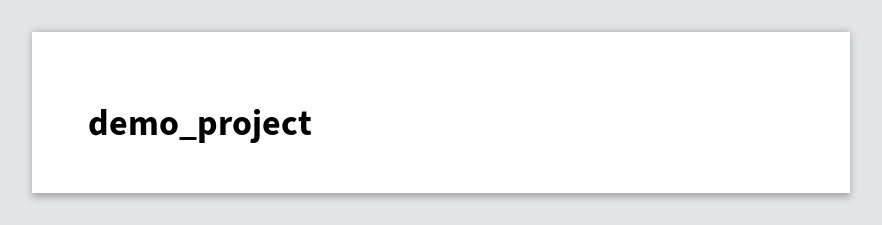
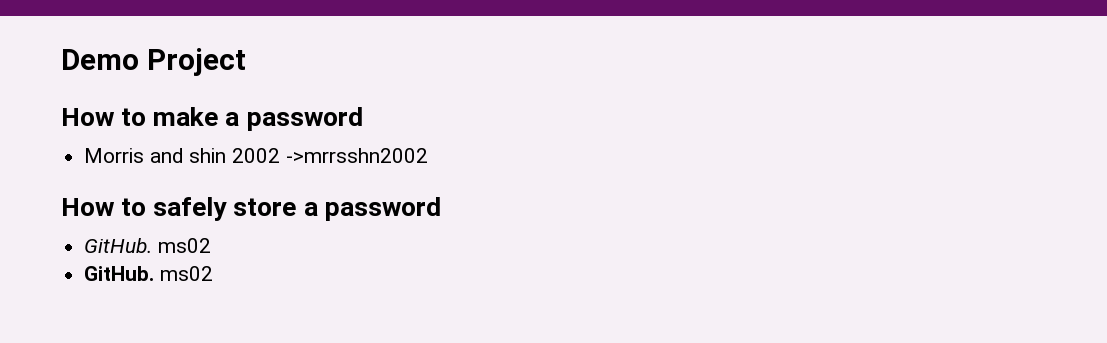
- demo_project
+ Demo Project
+ How to make a password
+ Morris and shin 2002 ->mrrsshn2002
+ How to safely store a password
+ GitHub. ms02
+ GitHub. ms02

